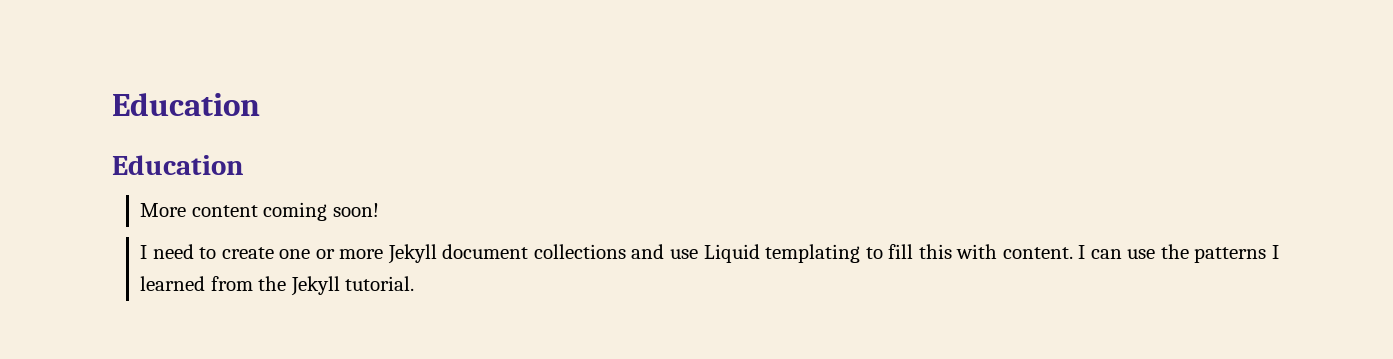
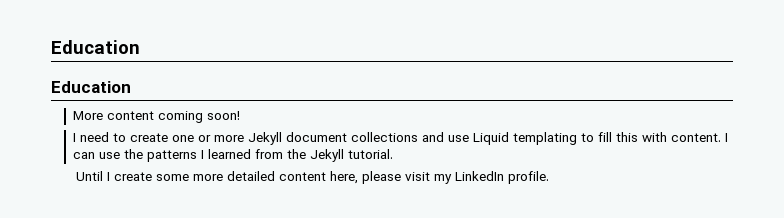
+ Until I create some more detailed content here, please visit my LinkedIn profile.

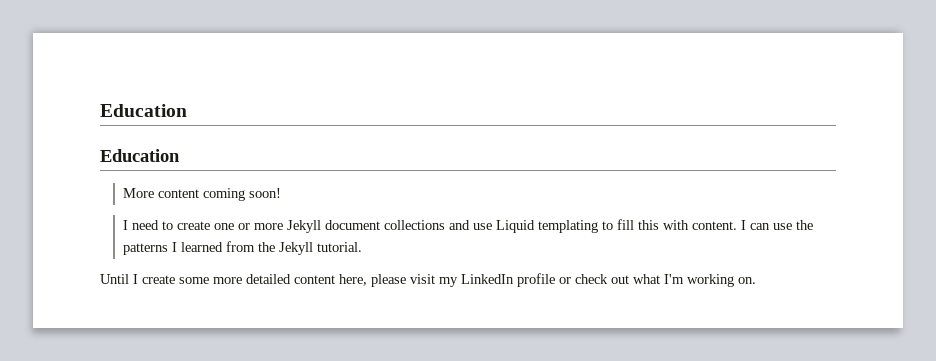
- Until I create some more detailed content here, please visit my LinkedIn profile.
+ Until I create some more detailed content here, please visit my LinkedIn profile or check out what I'm working on.

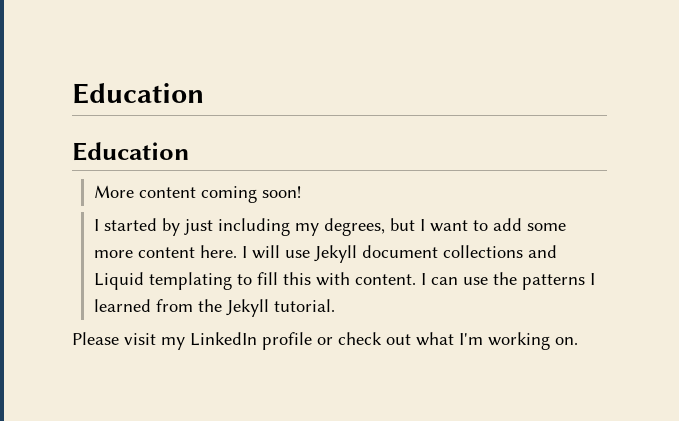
- I need to create one or more Jekyll document collections and use Liquid templating to fill this with content.
+ I started by just including my degrees, but I want to add some more content here. I will use Jekyll document collections and Liquid templating to fill this with content.
- Until I create some more detailed content here, please visit my LinkedIn profile or check out what I'm working on.
+ Please visit my LinkedIn profile or check out what I'm working on.

